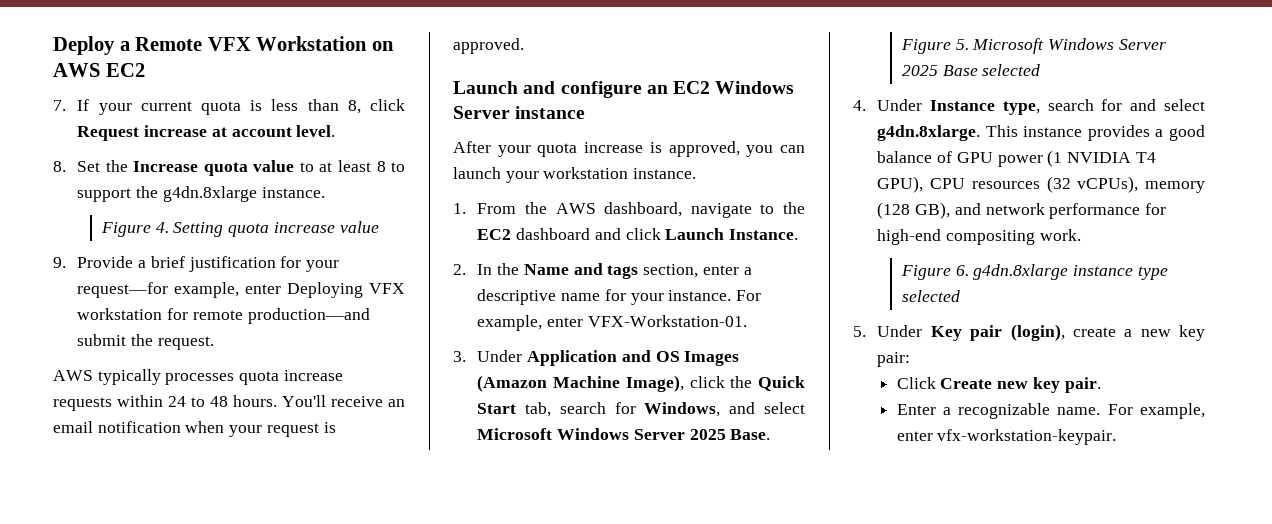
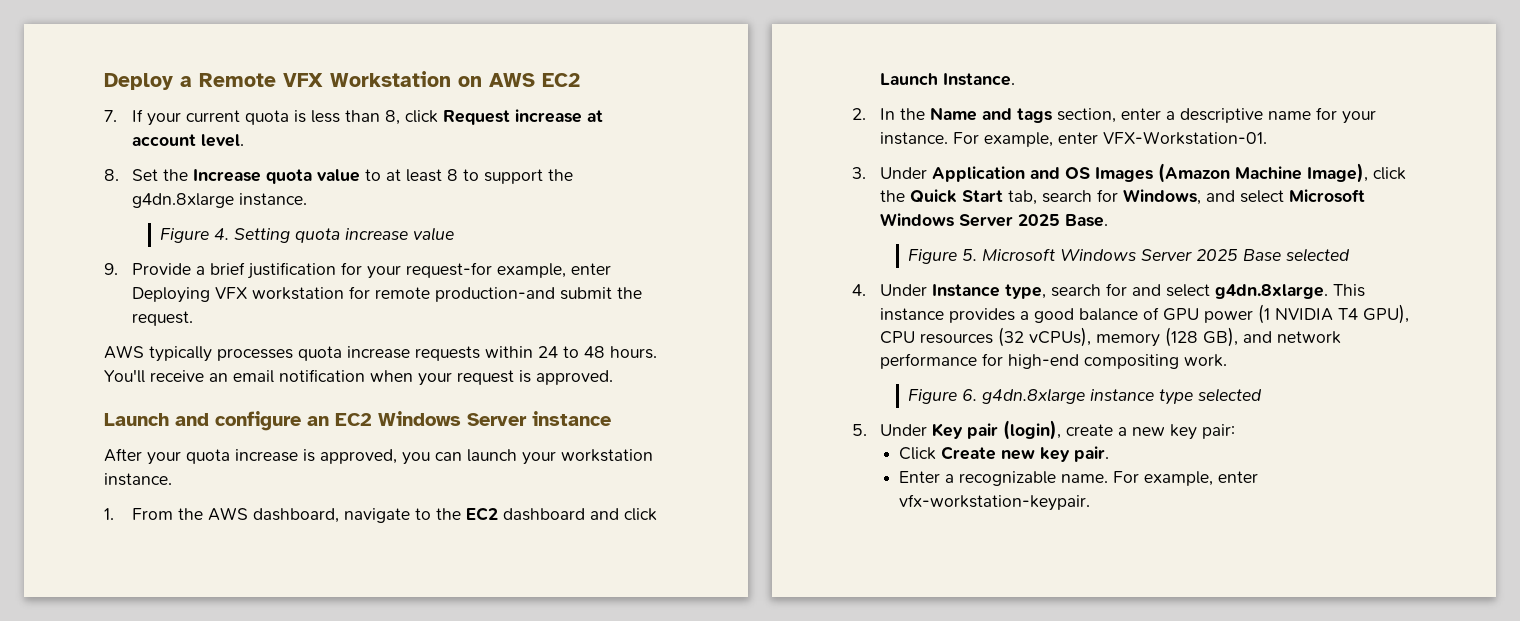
- 9. Provide a brief justification for your request—for example, enter Deploying VFX workstation for remote production—and submit the request.
+ 9. Provide a brief justification for your request-for example, enter Deploying VFX workstation for remote production-and submit the request.

